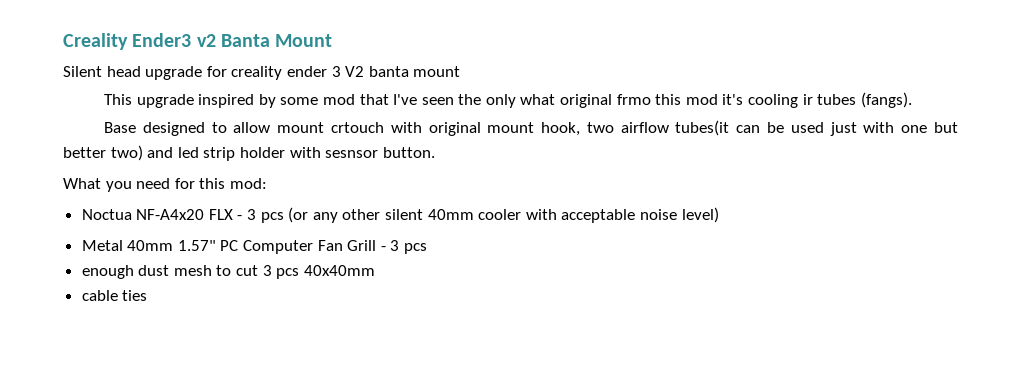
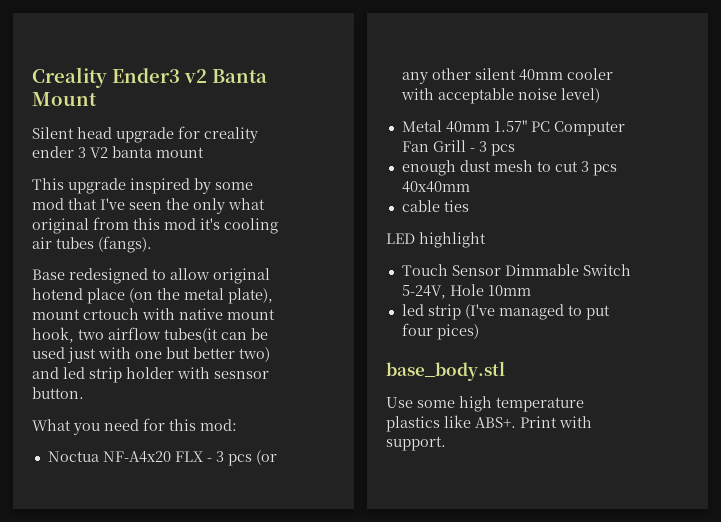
- This upgrade inspired by some mod that I've seen the only what original frmo this mod it's cooling ir tubes (fangs).
+ This upgrade inspired by some mod that I've seen the only what original from this mod it's cooling air tubes (fangs).
- Base designed to allow mount crtouch with original mount hook, two airflow tubes(it can be used just with one but better two) and led strip holder with sesnsor button.
+ Base redesigned to allow original hotend place (on the metal plate), mount crtouch with native mount hook, two airflow tubes(it can be used just with one but better two) and led strip holder with sesnsor button.
+ LED highlight
+ Touch Sensor Dimmable Switch 5-24V, Hole 10mm
+ led strip (I've managed to put four pices)
+ base_body.stl
+ Use some high temperature plastics like ABS+. Print with support.

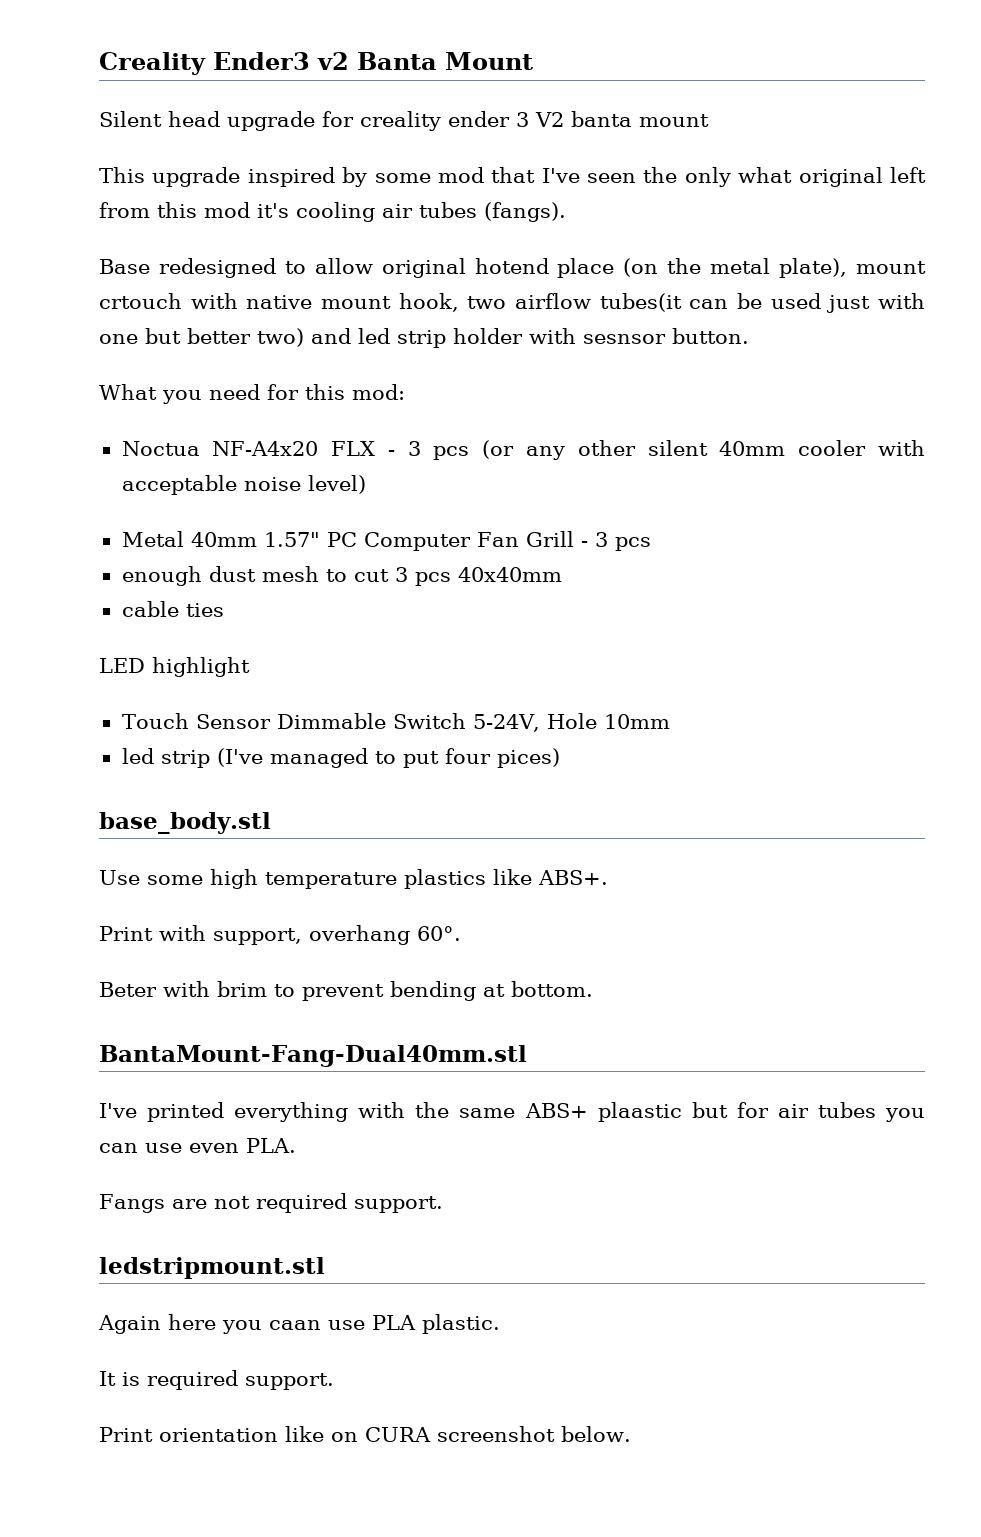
- This upgrade inspired by some mod that I've seen the only what original from this mod it's cooling air tubes (fangs).
+ This upgrade inspired by some mod that I've seen the only what original left from this mod it's cooling air tubes (fangs).
- Use some high temperature plastics like ABS+. Print with support.
+ Use some high temperature plastics like ABS+.
+ Print with support, overhang 60°.
+ Beter with brim to prevent bending at bottom.
+ BantaMount-Fang-Dual40mm.stl
+ I've printed everything with the same ABS+ plaastic but for air tubes you can use even PLA.
+ Fangs are not required support.
+ ledstripmount.stl
+ Again here you caan use PLA plastic.
+ It is required support.
+ Print orientation like on CURA screenshot below.

